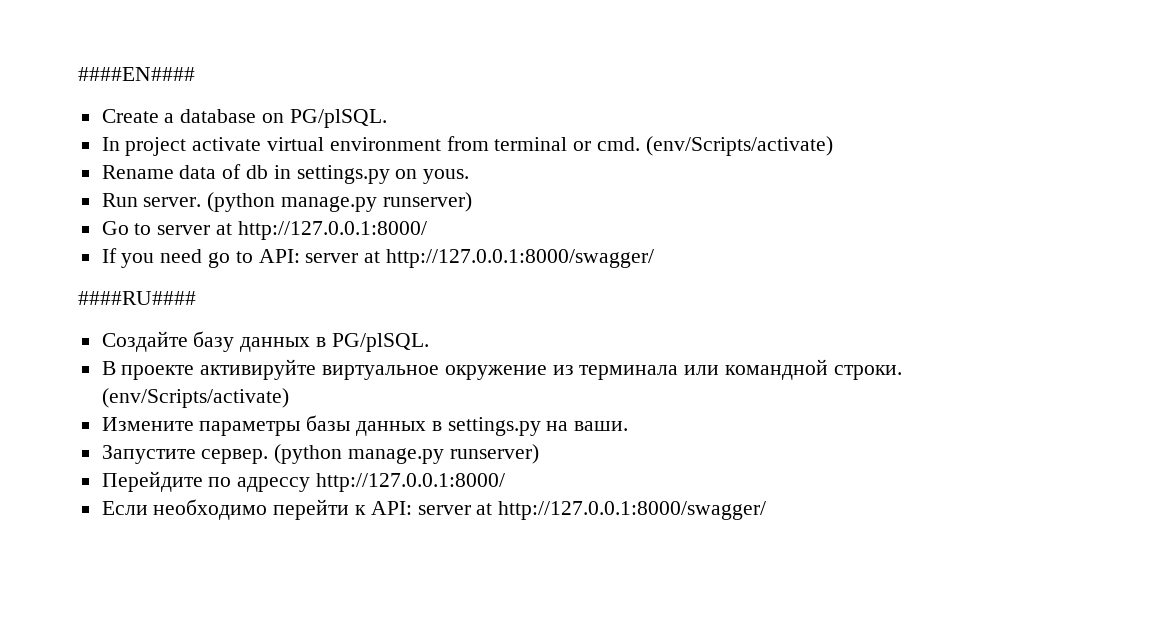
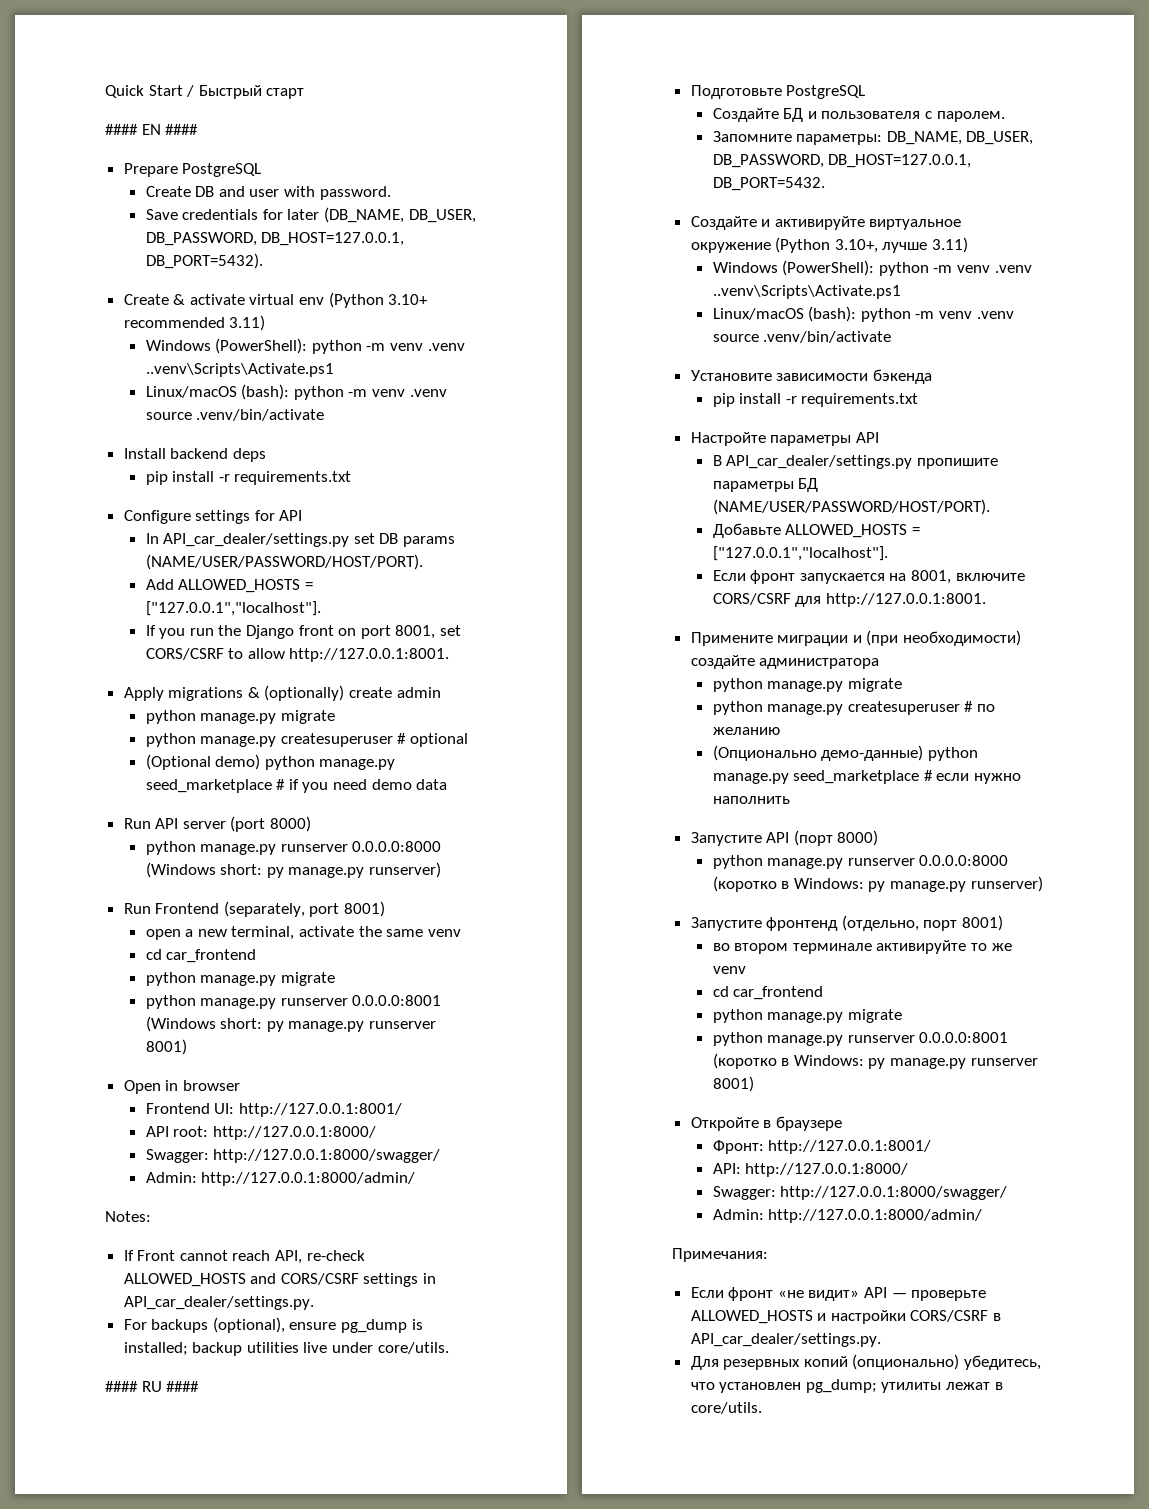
- ####EN####
- Create a database on PG/plSQL.
- In project activate virtual environment from terminal or cmd. (env/Scripts/activate)
- Rename data of db in settings.py on yous.
- Run server. (python manage.py runserver)
- Go to server at http://127.0.0.1:8000/
- If you need go to API: server at http://127.0.0.1:8000/swagger/
- ####RU####
- Создайте базу данных в PG/plSQL.
- В проекте активируйте виртуальное окружение из терминала или командной строки. (env/Scripts/activate)
- Измените параметры базы данных в settings.py на ваши.
- Запустите сервер. (python manage.py runserver)
- Перейдите по адрессу http://127.0.0.1:8000/
- Если необходимо перейти к API: server at http://127.0.0.1:8000/swagger/
+ Quick Start / Быстрый старт
+ #### EN ####
+ Prepare PostgreSQL
+ Create DB and user with password.
+ Save credentials for later (DB_NAME, DB_USER, DB_PASSWORD, DB_HOST=127.0.0.1, DB_PORT=5432).
+ Create & activate virtual env (Python 3.10+ recommended 3.11)
+ Windows (PowerShell): python -m venv .venv ..venv\Scripts\Activate.ps1
+ Linux/macOS (bash): python -m venv .venv source .venv/bin/activate
+ Install backend deps
+ pip install -r requirements.txt
+ Configure settings for API
+ In API_car_dealer/settings.py set DB params (NAME/USER/PASSWORD/HOST/PORT).
+ Add ALLOWED_HOSTS = ["127.0.0.1","localhost"].
+ If you run the Django front on port 8001, set CORS/CSRF to allow http://127.0.0.1:8001.
+ Apply migrations & (optionally) create admin
+ python manage.py migrate
+ python manage.py createsuperuser # optional
+ (Optional demo) python manage.py seed_marketplace # if you need demo data
+ Run API server (port 8000)
+ python manage.py runserver 0.0.0.0:8000 (Windows short: py manage.py runserver)
+ Run Frontend (separately, port 8001)
+ open a new terminal, activate the same venv
+ cd car_frontend
+ python manage.py migrate
+ python manage.py runserver 0.0.0.0:8001 (Windows short: py manage.py runserver 8001)
+ Open in browser
+ Frontend UI: http://127.0.0.1:8001/
+ API root: http://127.0.0.1:8000/
+ Swagger: http://127.0.0.1:8000/swagger/
+ Admin: http://127.0.0.1:8000/admin/
+ Notes:
+ If Front cannot reach API, re-check ALLOWED_HOSTS and CORS/CSRF settings in API_car_dealer/settings.py.
+ For backups (optional), ensure pg_dump is installed; backup utilities live under core/utils.
+ #### RU ####
+ Подготовьте PostgreSQL
+ Создайте БД и пользователя с паролем.
+ Запомните параметры: DB_NAME, DB_USER, DB_PASSWORD, DB_HOST=127.0.0.1, DB_PORT=5432.
+ Создайте и активируйте виртуальное окружение (Python 3.10+, лучше 3.11)
+ Windows (PowerShell): python -m venv .venv ..venv\Scripts\Activate.ps1
+ Linux/macOS (bash): python -m venv .venv source .venv/bin/activate
+ Установите зависимости бэкенда
+ pip install -r requirements.txt
+ Настройте параметры API
+ В API_car_dealer/settings.py пропишите параметры БД (NAME/USER/PASSWORD/HOST/PORT).
+ Добавьте ALLOWED_HOSTS = ["127.0.0.1","localhost"].
+ Если фронт запускается на 8001, включите CORS/CSRF для http://127.0.0.1:8001.
+ Примените миграции и (при необходимости) создайте администратора
+ python manage.py migrate
+ python manage.py createsuperuser # по желанию
+ (Опционально демо-данные) python manage.py seed_marketplace # если нужно наполнить
+ Запустите API (порт 8000)
+ python manage.py runserver 0.0.0.0:8000 (коротко в Windows: py manage.py runserver)
+ Запустите фронтенд (отдельно, порт 8001)
+ во втором терминале активируйте то же venv
+ cd car_frontend
+ python manage.py migrate
+ python manage.py runserver 0.0.0.0:8001 (коротко в Windows: py manage.py runserver 8001)
+ Откройте в браузере
+ Фронт: http://127.0.0.1:8001/
+ API: http://127.0.0.1:8000/
+ Swagger: http://127.0.0.1:8000/swagger/
+ Admin: http://127.0.0.1:8000/admin/
+ Примечания:
+ Если фронт «не видит» API — проверьте ALLOWED_HOSTS и настройки CORS/CSRF в API_car_dealer/settings.py.
+ Для резервных копий (опционально) убедитесь, что установлен pg_dump; утилиты лежат в core/utils.

